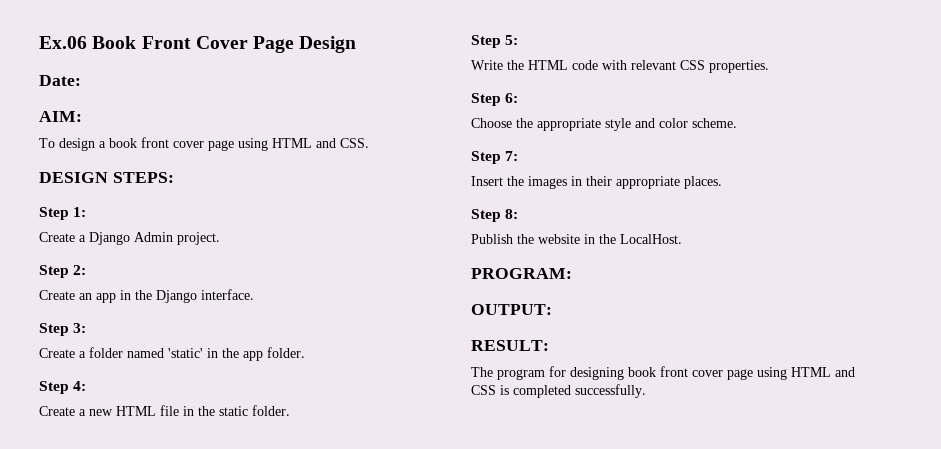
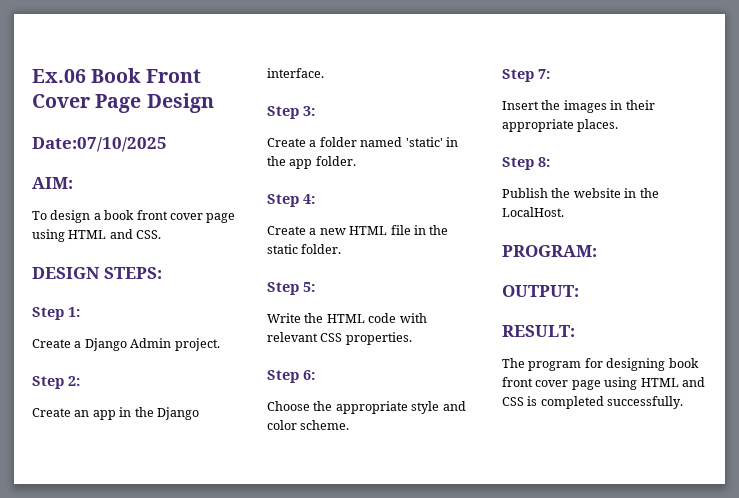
- Date:
+ Date:07/10/2025

